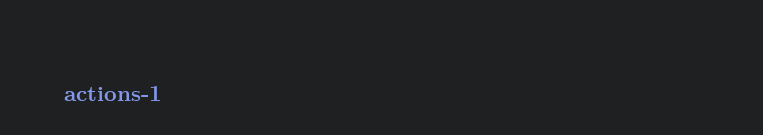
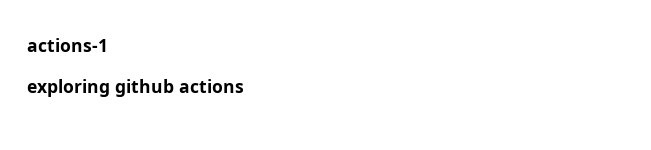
+ exploring github actions

